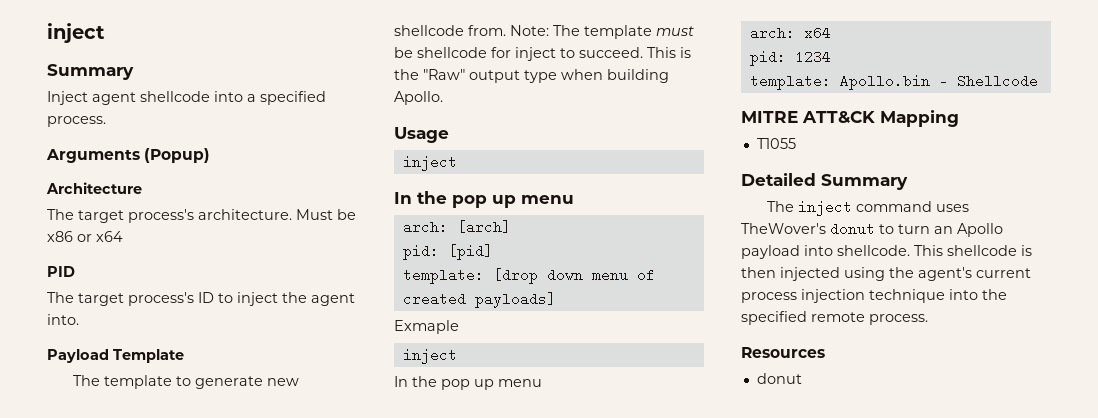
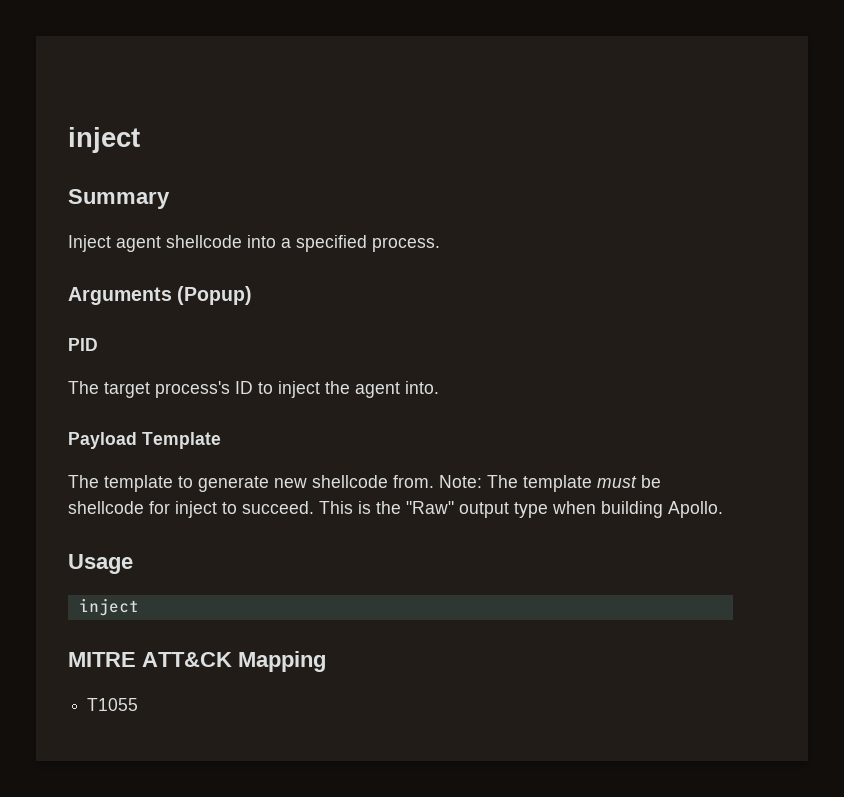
- Architecture
- The target process's architecture. Must be x86 or x64
  Usage
  inject
- In the pop up menu
- arch: [arch]
- pid: [pid]
- template: [drop down menu of created payloads]
- Exmaple
- inject
- In the pop up menu
- arch: x64
- pid: 1234
- template: Apollo.bin - Shellcode
  MITRE ATT&CK Mapping
  T1055
- Detailed Summary
- The inject command uses TheWover's donut to turn an Apollo payload into shellcode. This shellcode is then injected using the agent's current process injection technique into the specified remote process.
- Resources
- donut

